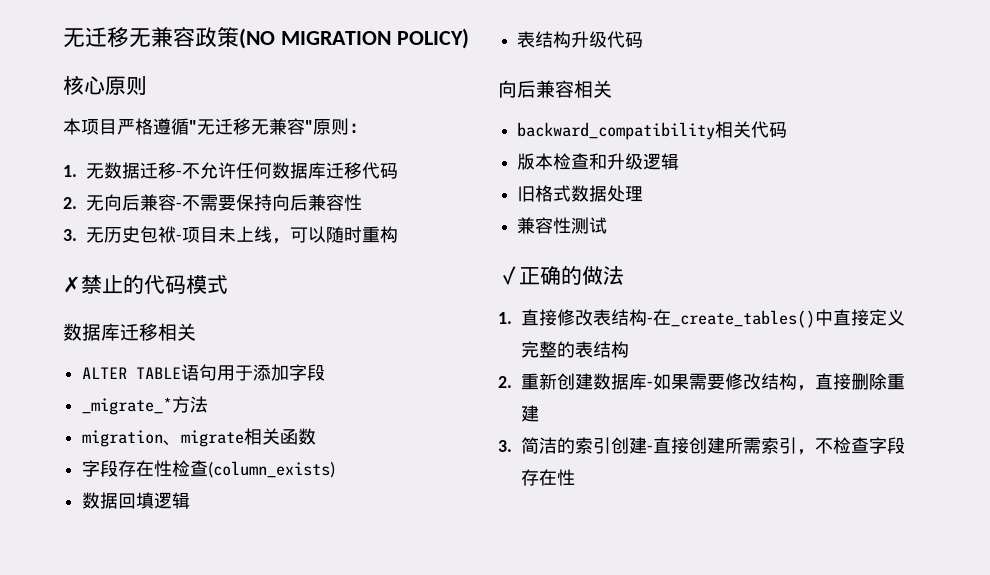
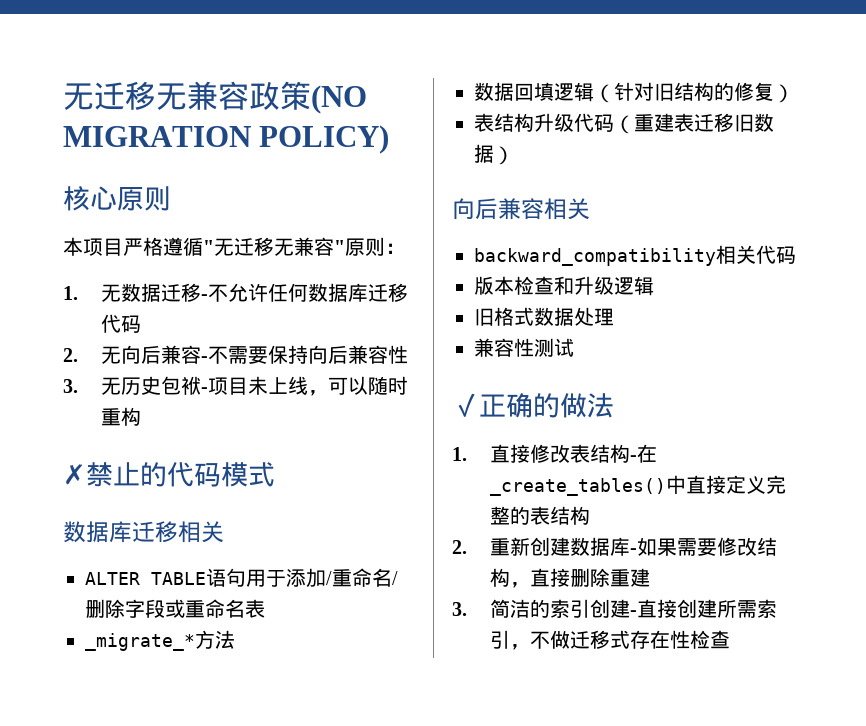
- ALTER TABLE语句用于添加字段
+ ALTER TABLE语句用于添加/重命名/删除字段或重命名表
- migration、migrate相关函数
- 字段存在性检查(column_exists)
- 数据回填逻辑
+ 数据回填逻辑（针对旧结构的修复）
- 表结构升级代码
+ 表结构升级代码（重建表迁移旧数据）
- 3.简洁的索引创建-直接创建所需索引，不检查字段存在性
+ 3.简洁的索引创建-直接创建所需索引，不做迁移式存在性检查

